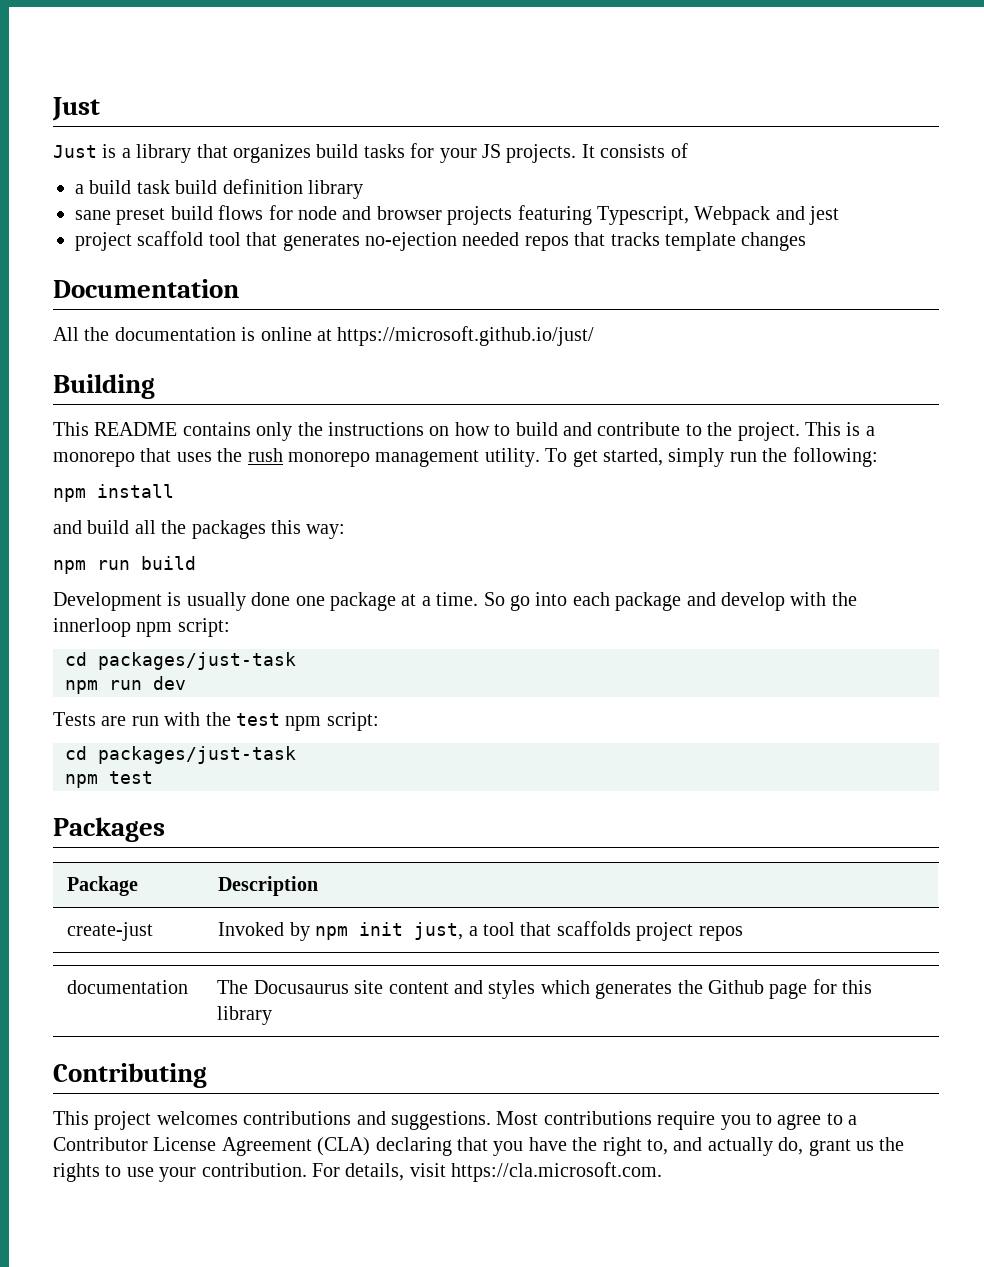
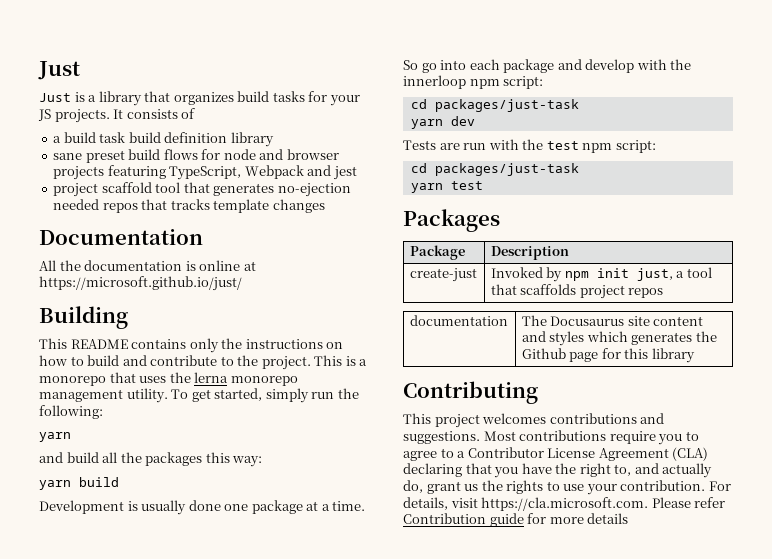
- sane preset build flows for node and browser projects featuring Typescript, Webpack and jest
+ sane preset build flows for node and browser projects featuring TypeScript, Webpack and jest
- This is a monorepo that uses the rush monorepo management utility.
+ This is a monorepo that uses the lerna monorepo management utility.
  To get started, simply run the following:
- npm install
+ yarn
- npm run build
+ yarn build
- npm run dev
+ yarn dev
- npm test
+ yarn test
- For details, visit https://cla.microsoft.com.
+ For details, visit https://cla.microsoft.com. Please refer Contribution guide for more details

